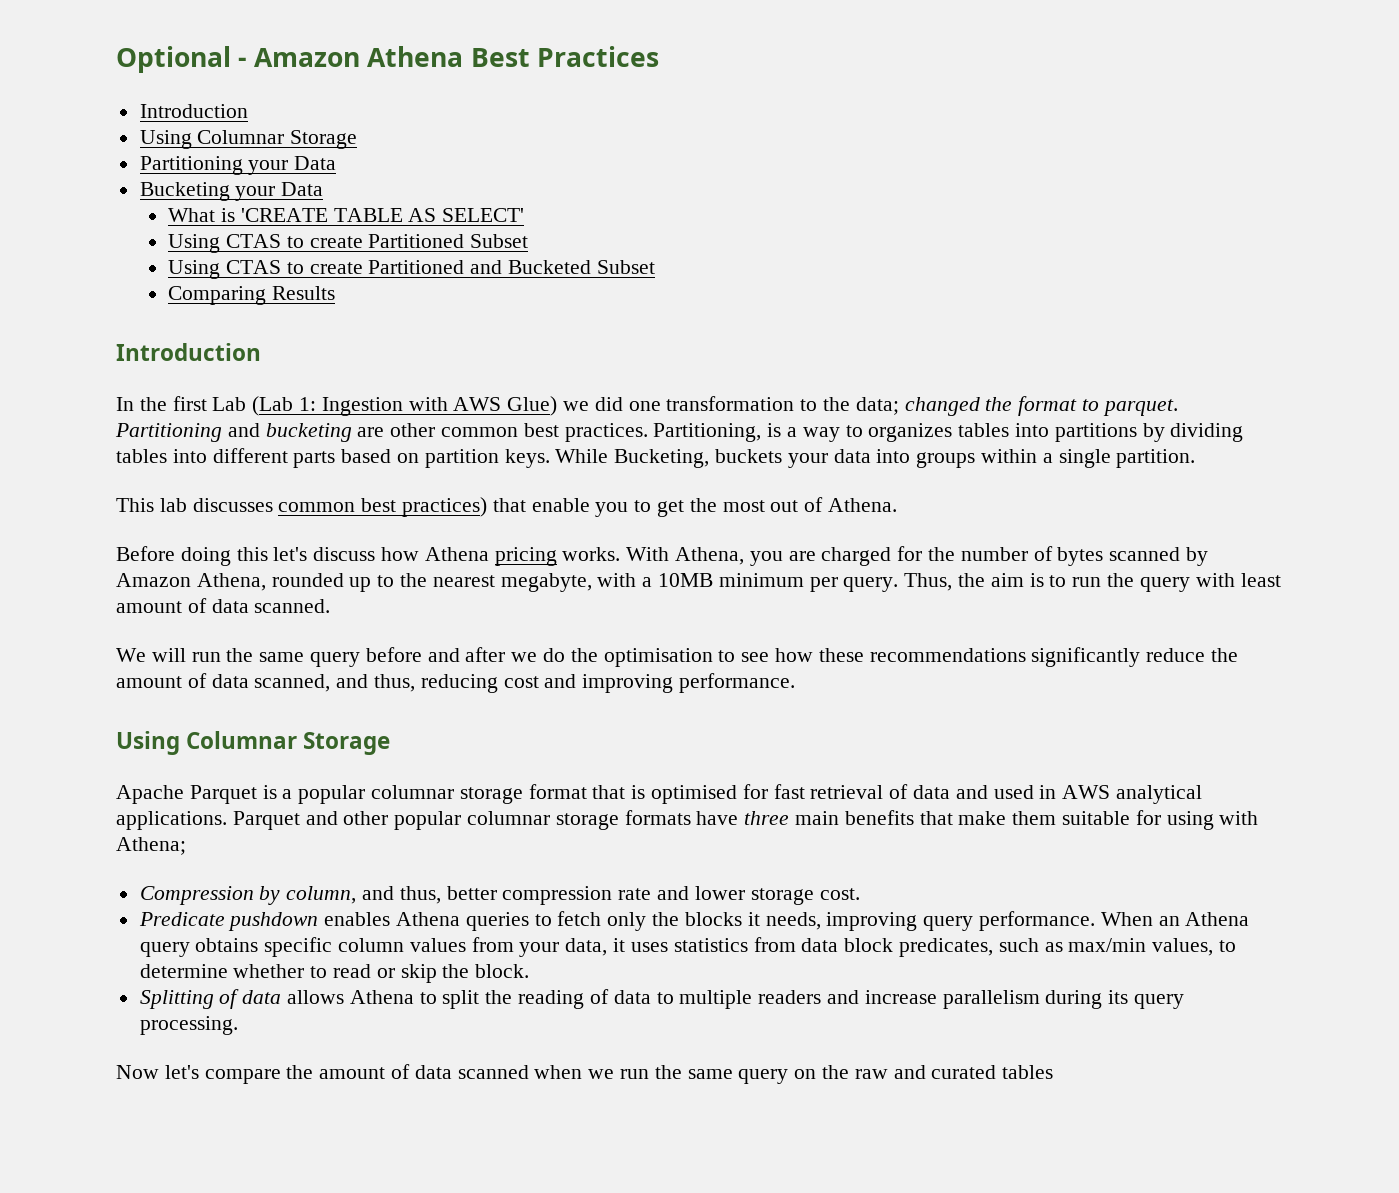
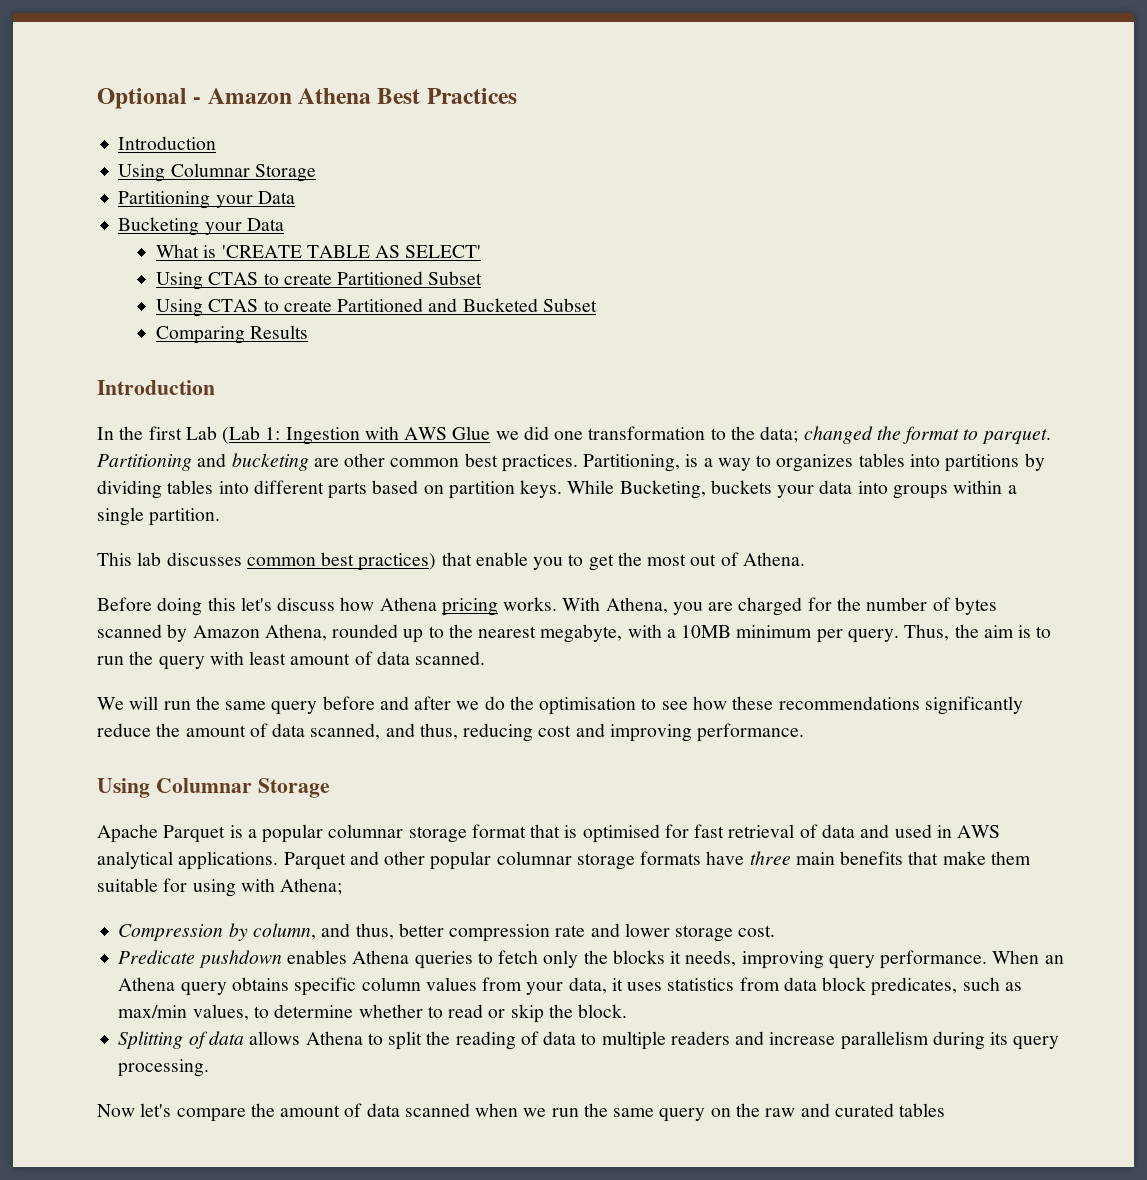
- In the first Lab (Lab 1: Ingestion with AWS Glue) we did one transformation to the data; changed the format to parquet.
+ In the first Lab (Lab 1: Ingestion with AWS Glue we did one transformation to the data; changed the format to parquet.

